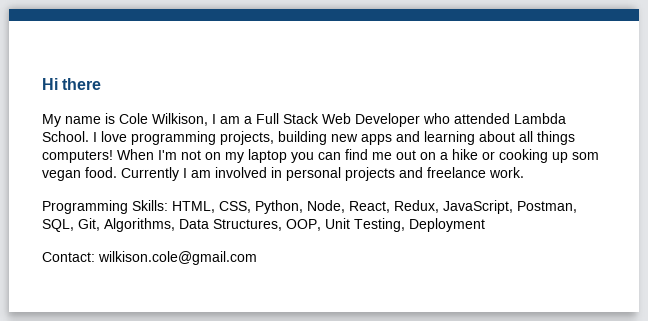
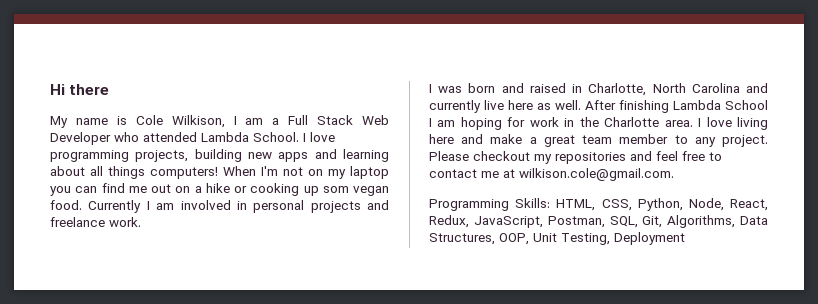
+ I was born and raised in Charlotte, North Carolina and currently live here as well. After finishing Lambda School I am hoping for work in the Charlotte area. I love living here and make a great team member to any project. Please checkout my repositories and feel free to contact me at wilkison.cole@gmail.com.
- Contact: wilkison.cole@gmail.com

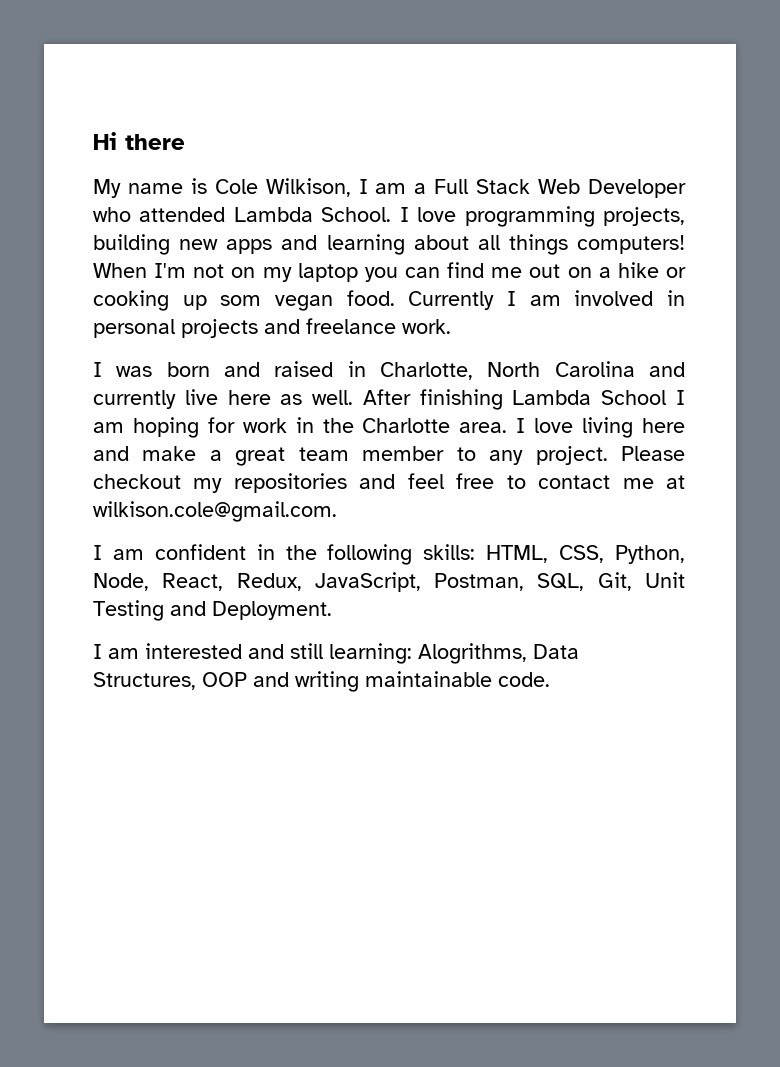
- Programming Skills: HTML, CSS, Python, Node, React, Redux, JavaScript, Postman, SQL, Git, Algorithms, Data Structures, OOP, Unit Testing, Deployment
+ I am confident in the following skills: HTML, CSS, Python, Node, React, Redux, JavaScript, Postman, SQL, Git, Unit Testing and Deployment.
+ I am interested and still learning: Alogrithms, Data Structures, OOP and writing maintainable code.

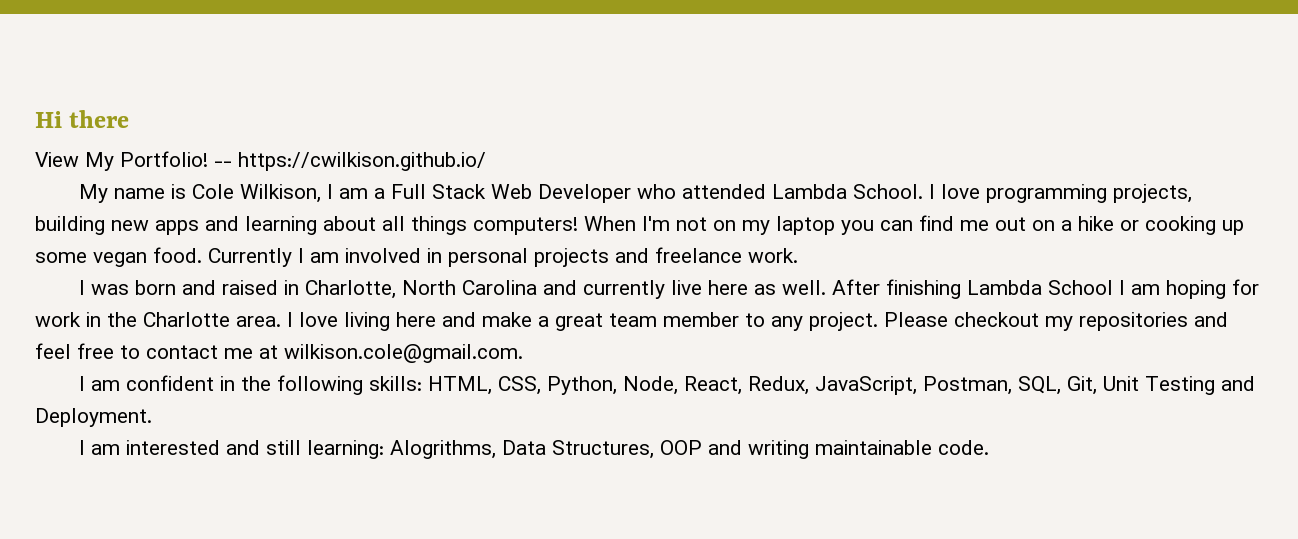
+ View My Portfolio! -- https://cwilkison.github.io/
- When I'm not on my laptop you can find me out on a hike or cooking up som vegan food.
+ When I'm not on my laptop you can find me out on a hike or cooking up some vegan food.

